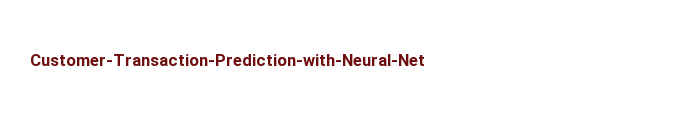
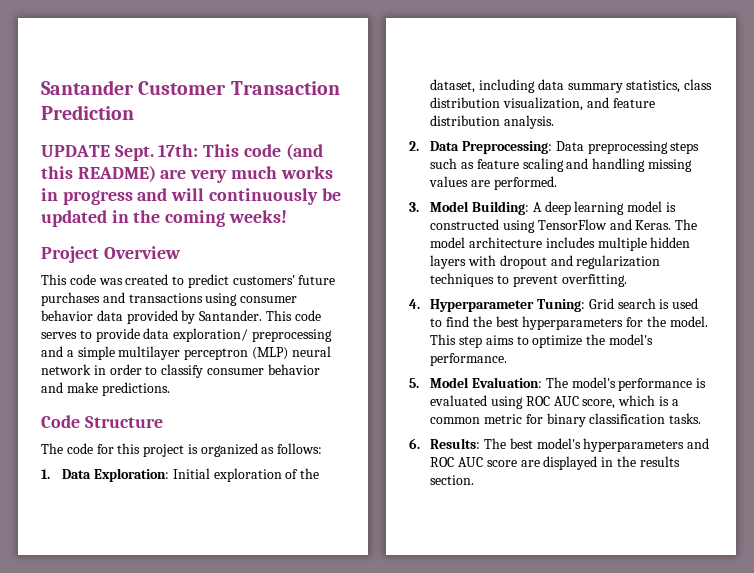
- Customer-Transaction-Prediction-with-Neural-Net
+ Santander Customer Transaction Prediction
+ UPDATE Sept. 17th: This code (and this README) are very much works in progress and will continuously be updated in the coming weeks!
+ Project Overview
+ This code was created to predict customers' future purchases and transactions using consumer behavior data provided by Santander. This code serves to provide data exploration/ preprocessing and a simple multilayer perceptron (MLP) neural network in order to classify consumer behavior and make predictions.
+ Code Structure
+ The code for this project is organized as follows:
+ 1. Data Exploration: Initial exploration of the dataset, including data summary statistics, class distribution visualization, and feature distribution analysis.
+ 2. Data Preprocessing: Data preprocessing steps such as feature scaling and handling missing values are performed.
+ 3. Model Building: A deep learning model is constructed using TensorFlow and Keras. The model architecture includes multiple hidden layers with dropout and regularization techniques to prevent overfitting.
+ 4. Hyperparameter Tuning: Grid search is used to find the best hyperparameters for the model. This step aims to optimize the model's performance.
+ 5. Model Evaluation: The model's performance is evaluated using ROC AUC score, which is a common metric for binary classification tasks.
+ 6. Results: The best model's hyperparameters and ROC AUC score are displayed in the results section.

